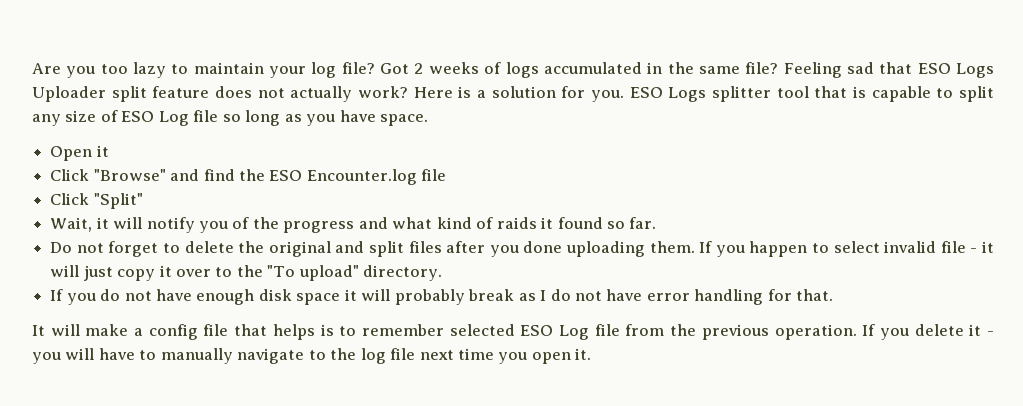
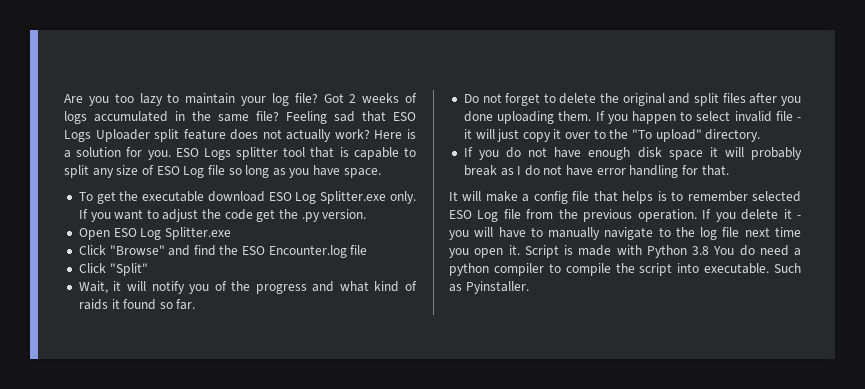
- Open it
+ To get the executable download ESO Log Splitter.exe only. If you want to adjust the code get the .py version.
+ Open ESO Log Splitter.exe
+ Script is made with Python 3.8 You do need a python compiler to compile the script into executable. Such as Pyinstaller.

